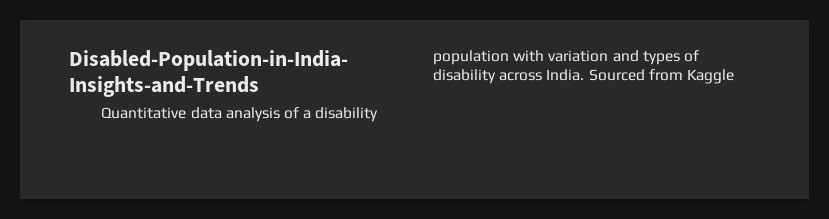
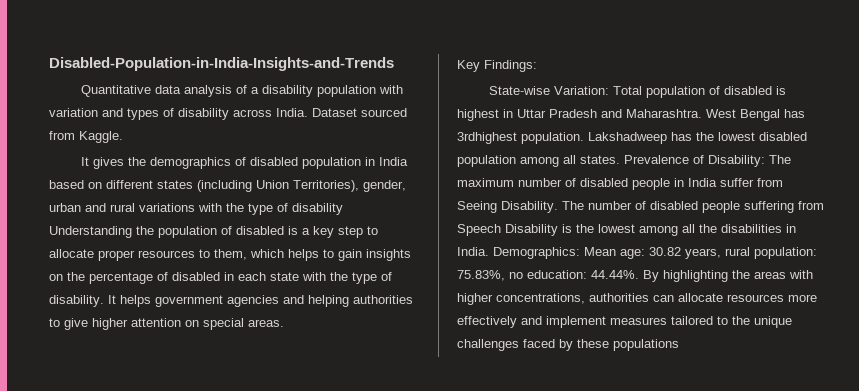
- Sourced from Kaggle
+ Dataset sourced from Kaggle.
+ It gives the demographics of disabled population in India based on different states (including Union Territories), gender, urban and rural variations with the type of disability Understanding the population of disabled is a key step to allocate proper resources to them, which helps to gain insights on the percentage of disabled in each state with the type of disability. It helps government agencies and helping authorities to give higher attention on special areas.
+ Key Findings:
+ State-wise Variation: Total population of disabled is highest in Uttar Pradesh and Maharashtra. West Bengal has 3rdhighest population. Lakshadweep has the lowest disabled population among all states. Prevalence of Disability: The maximum number of disabled people in India suffer from Seeing Disability. The number of disabled people suffering from Speech Disability is the lowest among all the disabilities in India. Demographics: Mean age: 30.82 years, rural population: 75.83%, no education: 44.44%. By highlighting the areas with higher concentrations, authorities can allocate resources more effectively and implement measures tailored to the unique challenges faced by these populations

